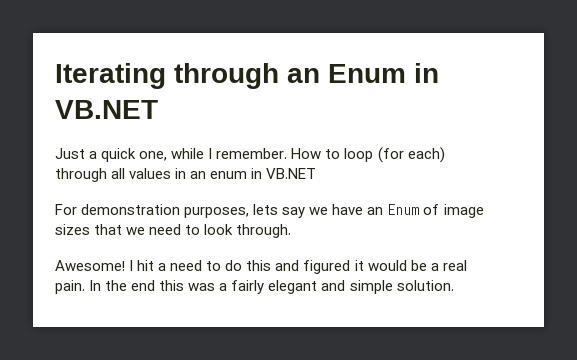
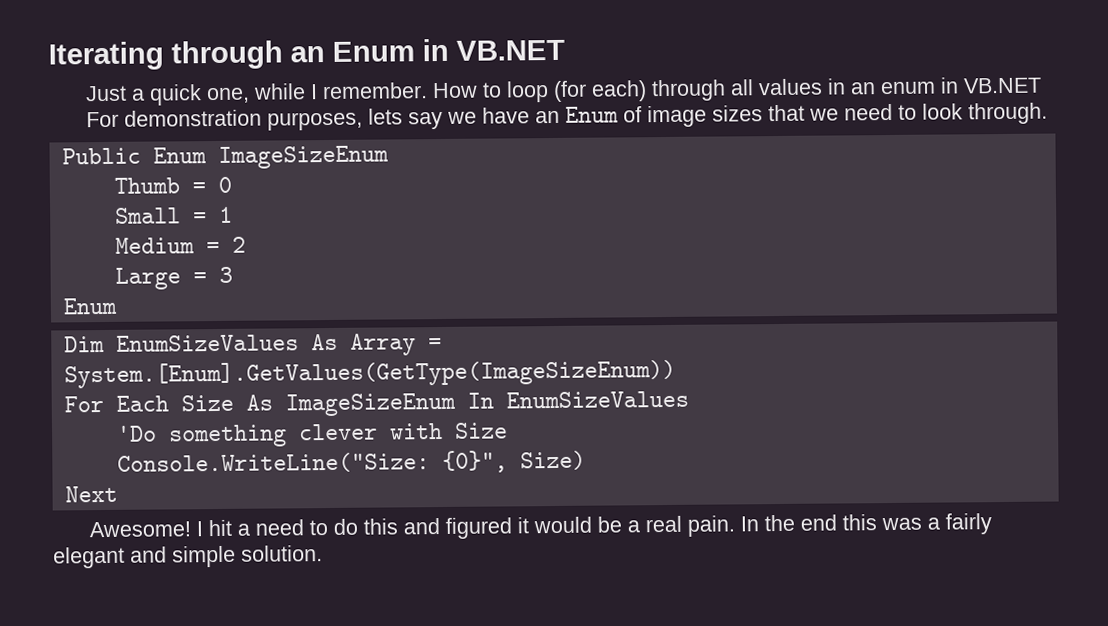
+ Public Enum ImageSizeEnum
+ Thumb = 0
+ Small = 1
+ Medium = 2
+ Large = 3
+ Enum
+ Dim EnumSizeValues As Array = System.[Enum].GetValues(GetType(ImageSizeEnum))
+ For Each Size As ImageSizeEnum In EnumSizeValues
+ 'Do something clever with Size
+ Console.WriteLine("Size: {0}", Size)
+ Next

